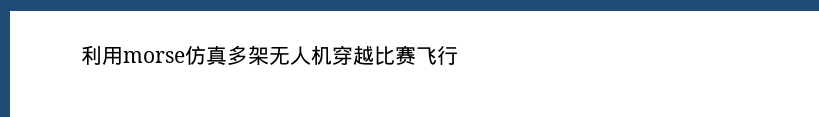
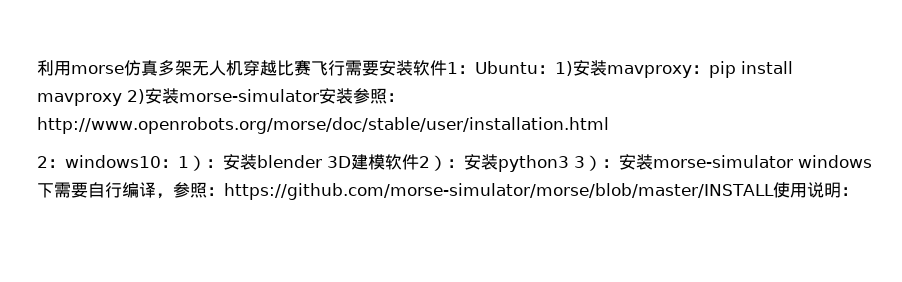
- 利用morse仿真多架无人机穿越比赛飞行
+ 利用morse仿真多架无人机穿越比赛飞行需要安装软件1：Ubuntu：1)安装mavproxy：pip install mavproxy 2)安装morse-simulator安装参照：http://www.openrobots.org/morse/doc/stable/user/installation.html
+ 2：windows10：1）：安装blender 3D建模软件2）：安装python3 3）：安装morse-simulator windows下需要自行编译，参照：https://github.com/morse-simulator/morse/blob/master/INSTALL使用说明：

